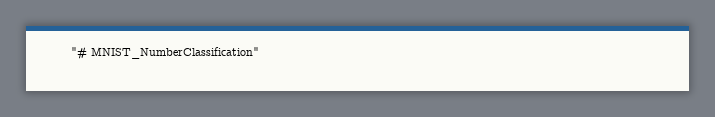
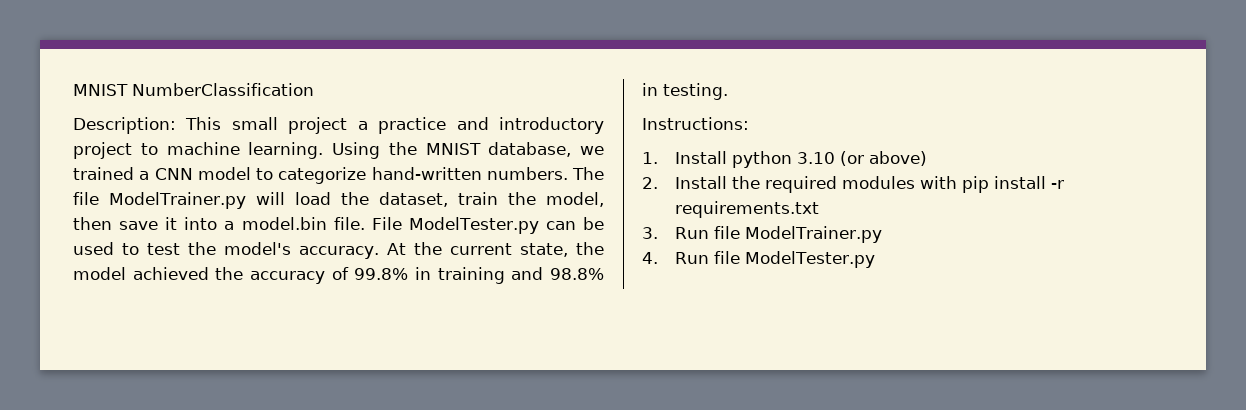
- "# MNIST_NumberClassification"
+ MNIST NumberClassification
+ Description: This small project a practice and introductory project to machine learning. Using the MNIST database, we trained a CNN model to categorize hand-written numbers. The file ModelTrainer.py will load the dataset, train the model, then save it into a model.bin file. File ModelTester.py can be used to test the model's accuracy. At the current state, the model achieved the accuracy of 99.8% in training and 98.8% in testing.
+ Instructions:
+ 1. Install python 3.10 (or above)
+ 2. Install the required modules with pip install -r requirements.txt
+ 3. Run file ModelTrainer.py
+ 4. Run file ModelTester.py

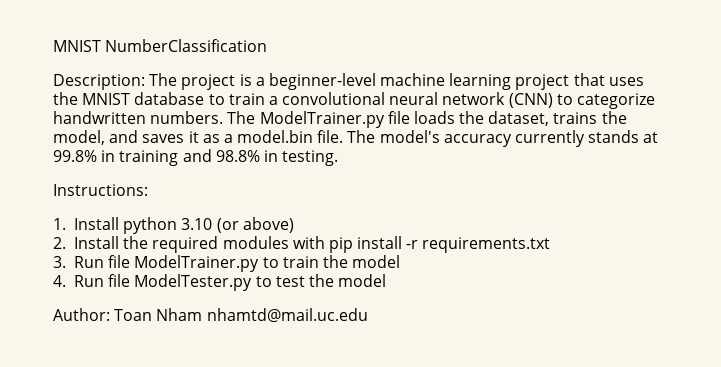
- Description: This small project a practice and introductory project to machine learning. Using the MNIST database, we trained a CNN model to categorize hand-written numbers.
+ Description: The project is a beginner-level machine learning project that uses the MNIST database to train a convolutional neural network (CNN) to categorize handwritten numbers.
- The file ModelTrainer.py will load the dataset, train the model, then save it into a model.bin file. File ModelTester.py can be used to test the model's accuracy. At the current state, the model achieved the accuracy of 99.8% in training and 98.8% in testing.
+ The ModelTrainer.py file loads the dataset, trains the model, and saves it as a model.bin file. The model's accuracy currently stands at 99.8% in training and 98.8% in testing.
- 3. Run file ModelTrainer.py
+ 3. Run file ModelTrainer.py to train the model
- 4. Run file ModelTester.py
+ 4. Run file ModelTester.py to test the model
+ Author: Toan Nham nhamtd@mail.uc.edu

